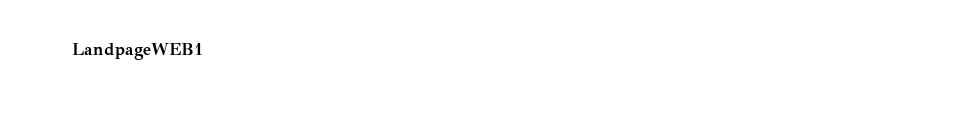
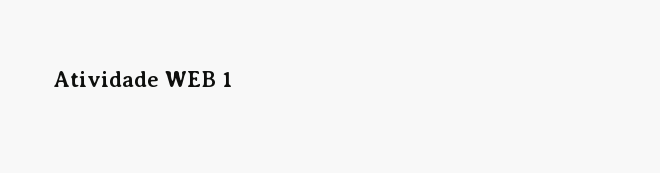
- LandpageWEB1
+ Atividade WEB 1

